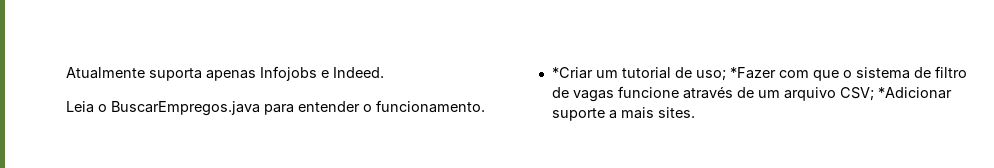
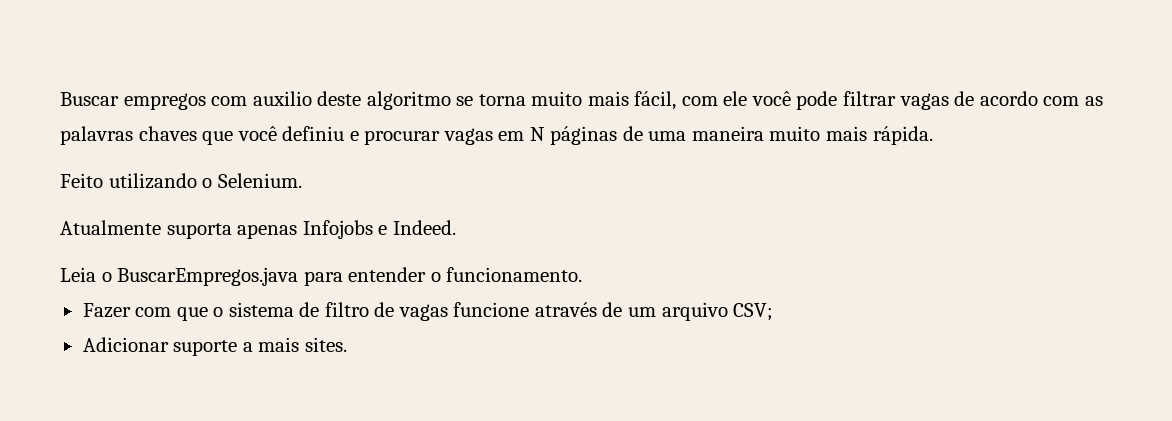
+ Buscar empregos com auxilio deste algoritmo se torna muito mais fácil, com ele você pode filtrar vagas de acordo com as palavras chaves que você definiu e procurar vagas em N páginas de uma maneira muito mais rápida.
+ Feito utilizando o Selenium.
- *Criar um tutorial de uso; *Fazer com que o sistema de filtro de vagas funcione através de um arquivo CSV; *Adicionar suporte a mais sites.
+ Fazer com que o sistema de filtro de vagas funcione através de um arquivo CSV;
+ Adicionar suporte a mais sites.

